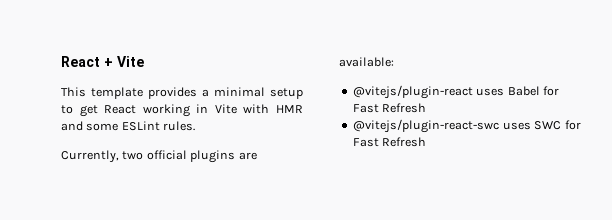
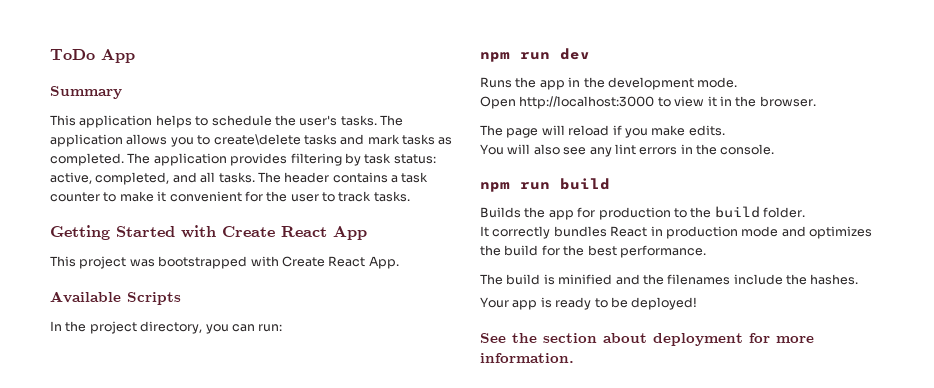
- React + Vite
- This template provides a minimal setup to get React working in Vite with HMR and some ESLint rules.
- Currently, two official plugins are available:
- @vitejs/plugin-react uses Babel for Fast Refresh
- @vitejs/plugin-react-swc uses SWC for Fast Refresh
+ ToDo App
+ Summary
+ This application helps to schedule the user's tasks. The application allows you to create\delete tasks and mark tasks as completed. The application provides filtering by task status: active, completed, and all tasks. The header contains a task counter to make it convenient for the user to track tasks.
+ Getting Started with Create React App
+ This project was bootstrapped with Create React App.
+ Available Scripts
+ In the project directory, you can run:
+ npm run dev
+ Runs the app in the development mode.
+ Open http://localhost:3000 to view it in the browser.
+ The page will reload if you make edits.
+ You will also see any lint errors in the console.
+ npm run build
+ Builds the app for production to the build folder.
+ It correctly bundles React in production mode and optimizes the build for the best performance.
+ The build is minified and the filenames include the hashes.
+ Your app is ready to be deployed!
+ See the section about deployment for more information.

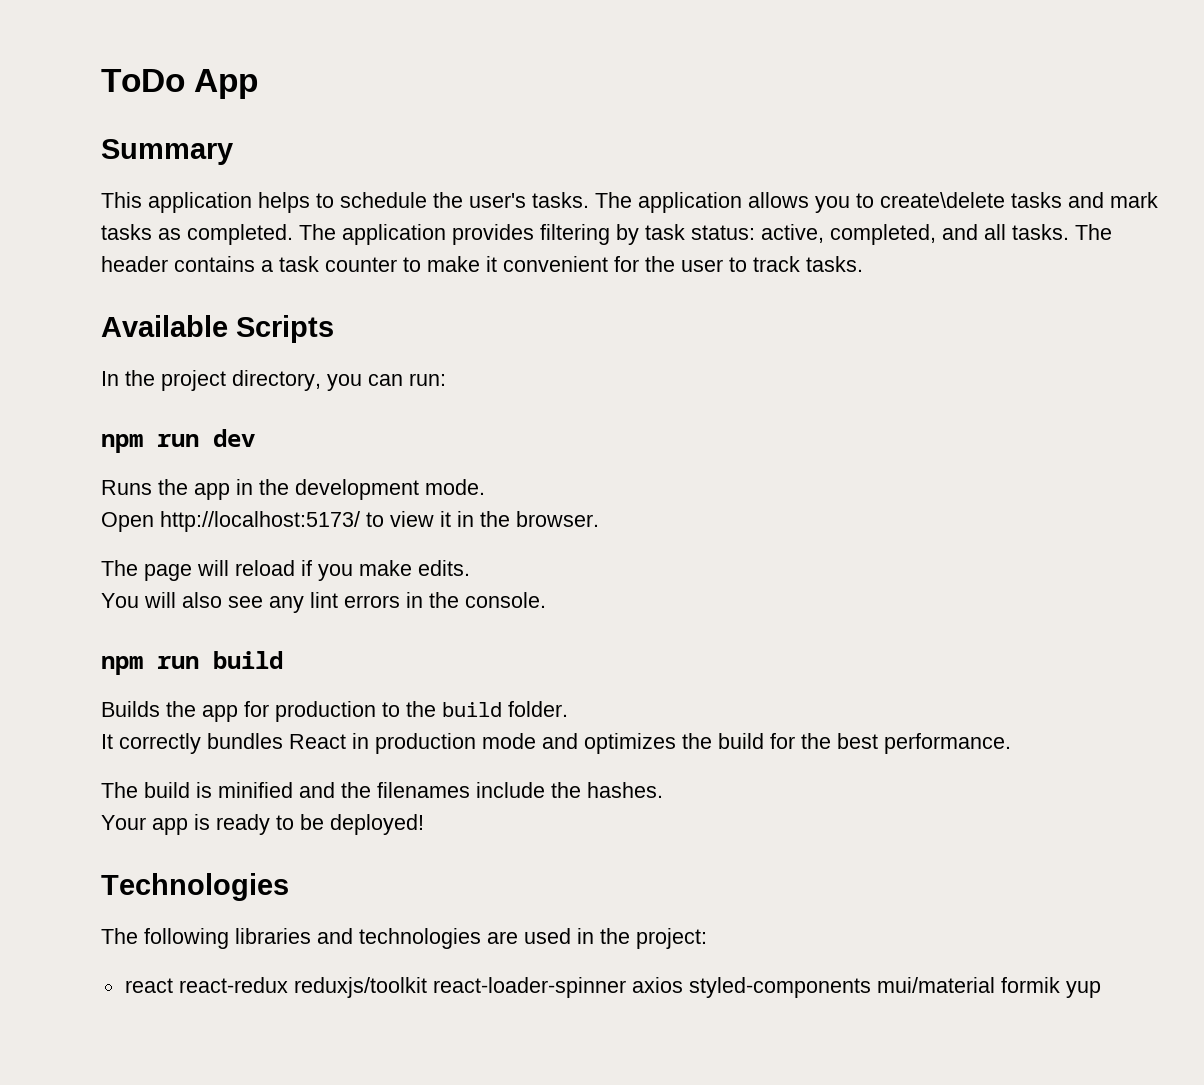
- Getting Started with Create React App
- This project was bootstrapped with Create React App.
- Open http://localhost:3000 to view it in the browser.
+ Open http://localhost:5173/ to view it in the browser.
- See the section about deployment for more information.
+ Technologies
+ The following libraries and technologies are used in the project:
+ react react-redux reduxjs/toolkit react-loader-spinner axios styled-components mui/material formik yup

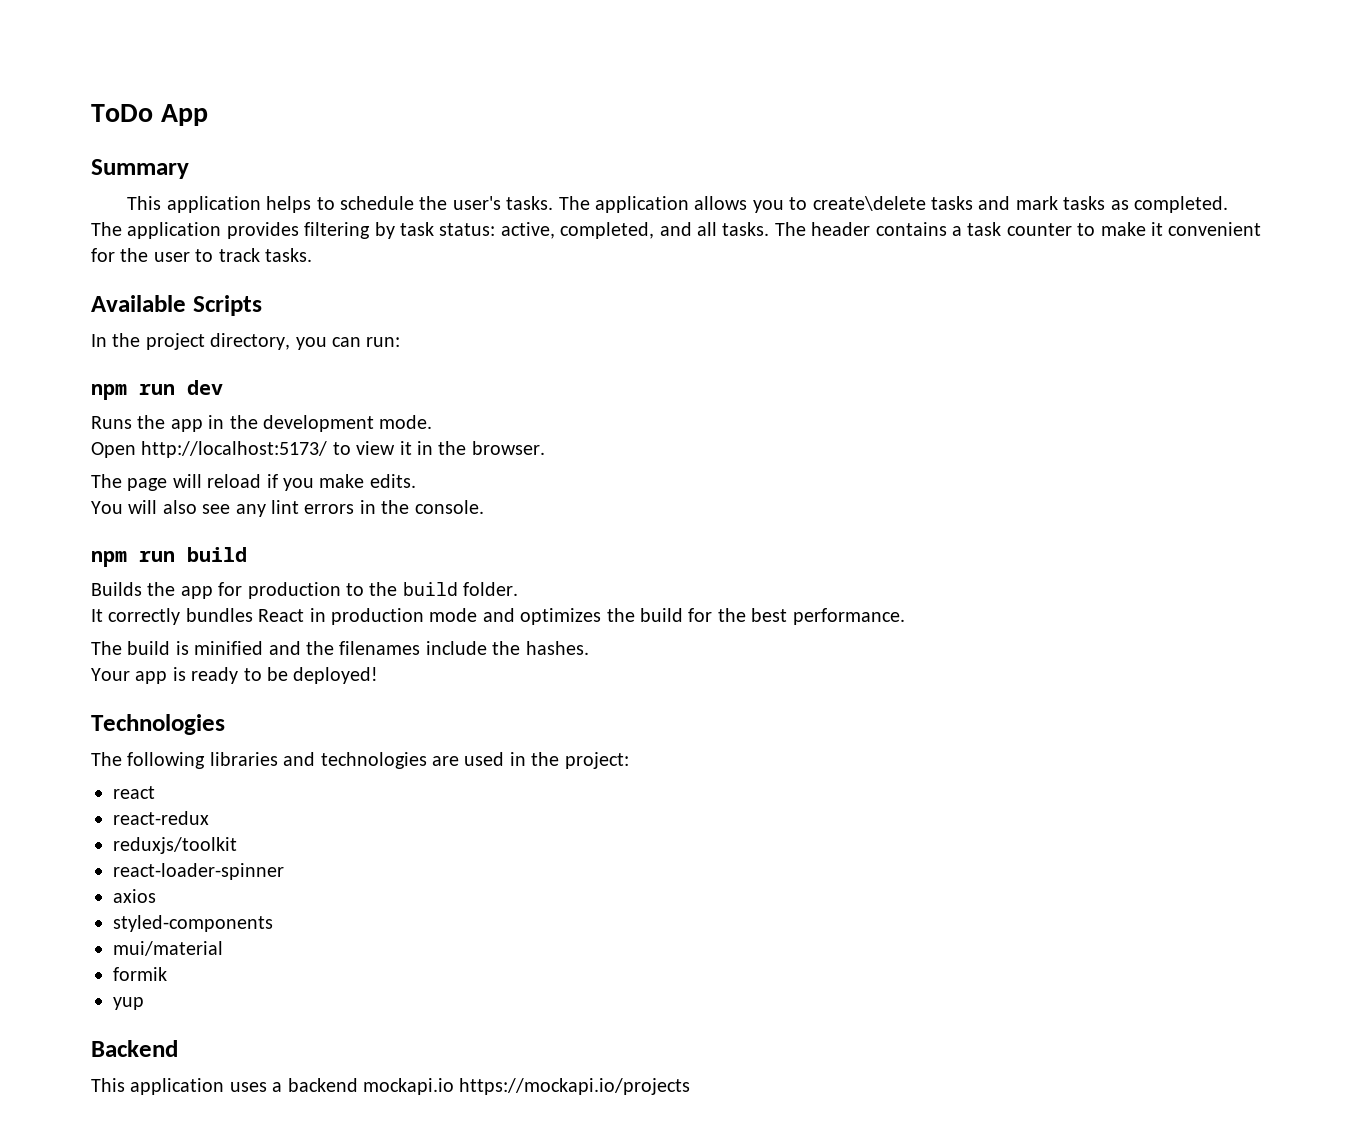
- react react-redux reduxjs/toolkit react-loader-spinner axios styled-components mui/material formik yup
+ react
+ react-redux
+ reduxjs/toolkit
+ react-loader-spinner
+ axios
+ styled-components
+ mui/material
+ formik
+ yup
+ Backend
+ This application uses a backend mockapi.io https://mockapi.io/projects

